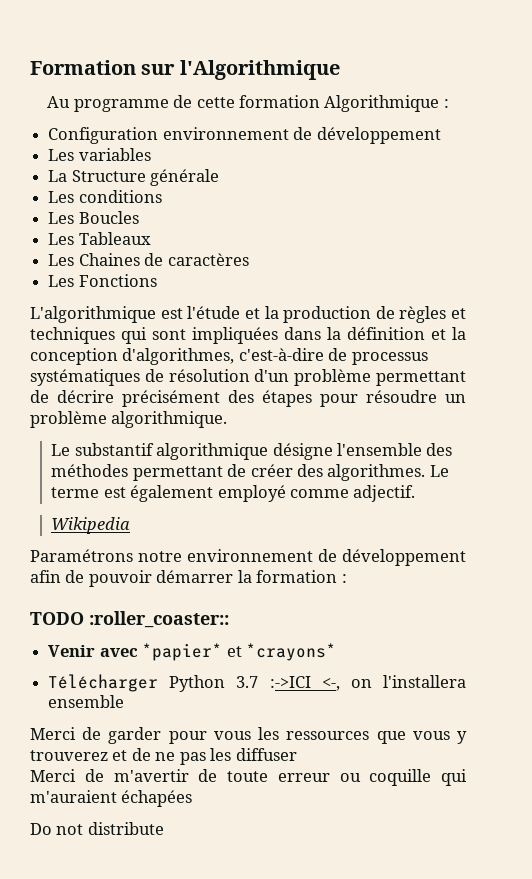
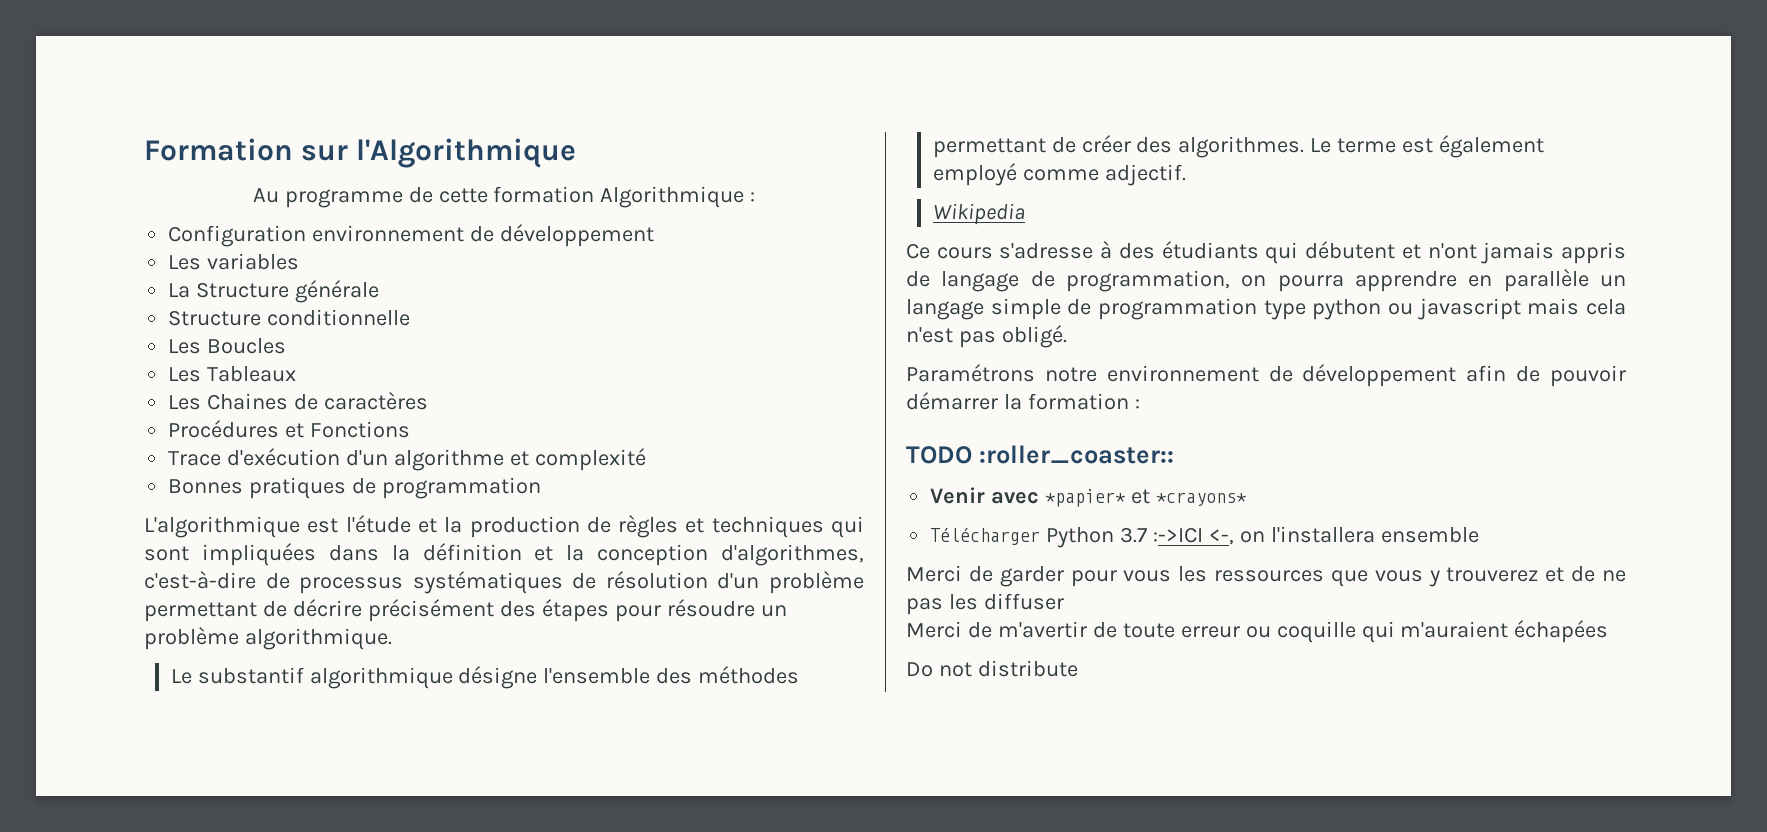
- Les conditions
+ Structure conditionnelle
- Les Fonctions
+ Procédures et Fonctions
+ Trace d'exécution d'un algorithme et complexité
+ Bonnes pratiques de programmation
+ Ce cours s'adresse à des étudiants qui débutent et n'ont jamais appris de langage de programmation, on pourra apprendre en parallèle un langage simple de programmation type python ou javascript mais cela n'est pas obligé.

